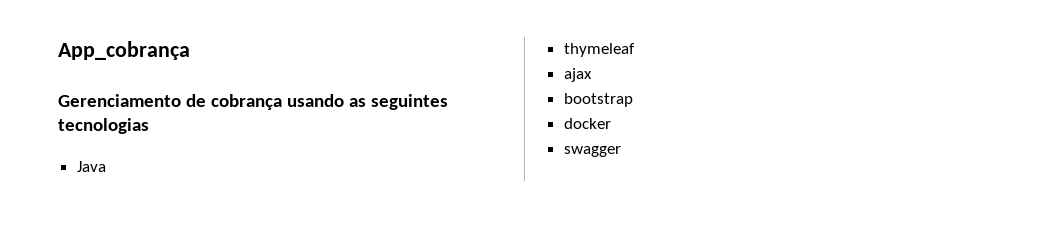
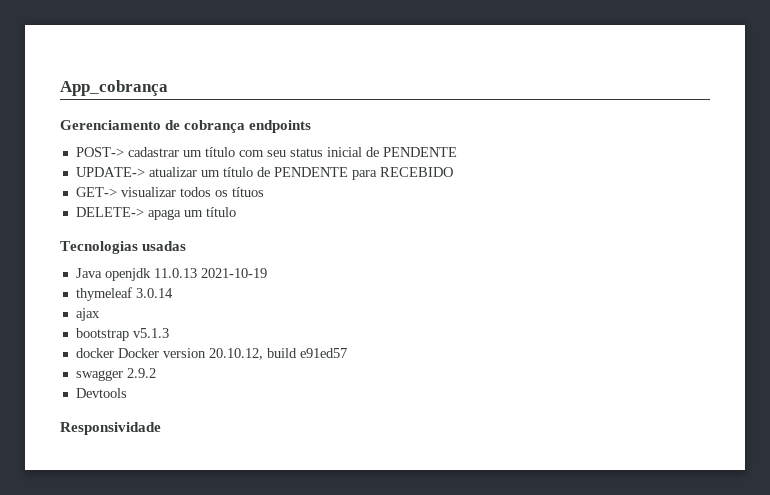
- Gerenciamento de cobrança usando as seguintes tecnologias
- Java
+ Gerenciamento de cobrança endpoints
+ POST-> cadastrar um título com seu status inicial de PENDENTE
+ UPDATE-> atualizar um título de PENDENTE para RECEBIDO
+ GET-> visualizar todos os títuos
+ DELETE-> apaga um título
+ Tecnologias usadas
+ Java openjdk 11.0.13 2021-10-19
- thymeleaf
+ thymeleaf 3.0.14
- bootstrap
+ bootstrap v5.1.3
- docker
- swagger
+ docker Docker version 20.10.12, build e91ed57
+ swagger 2.9.2
+ Devtools
+ Responsividade

